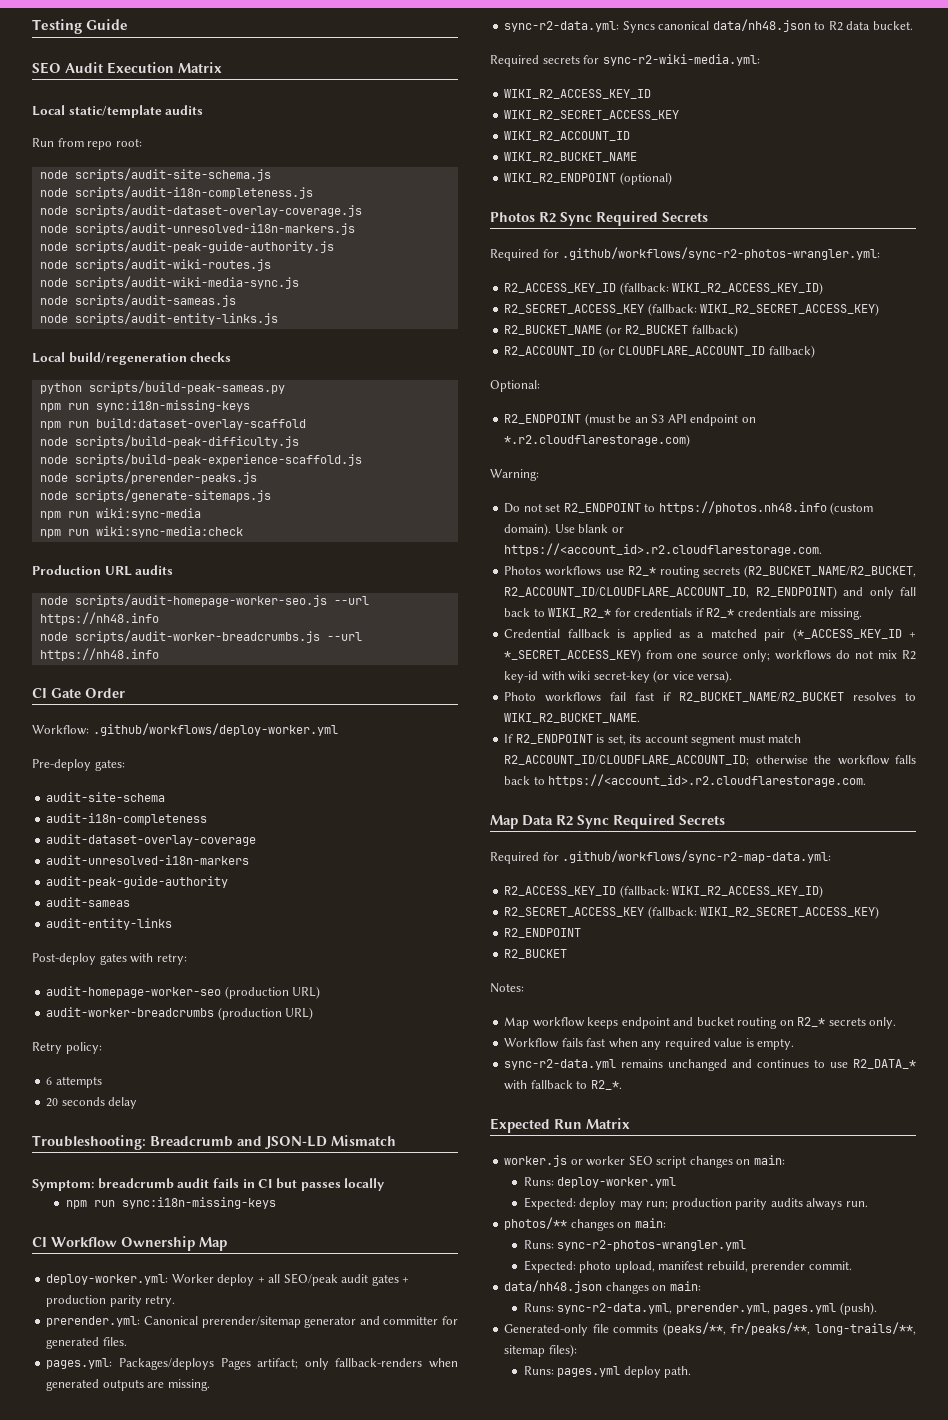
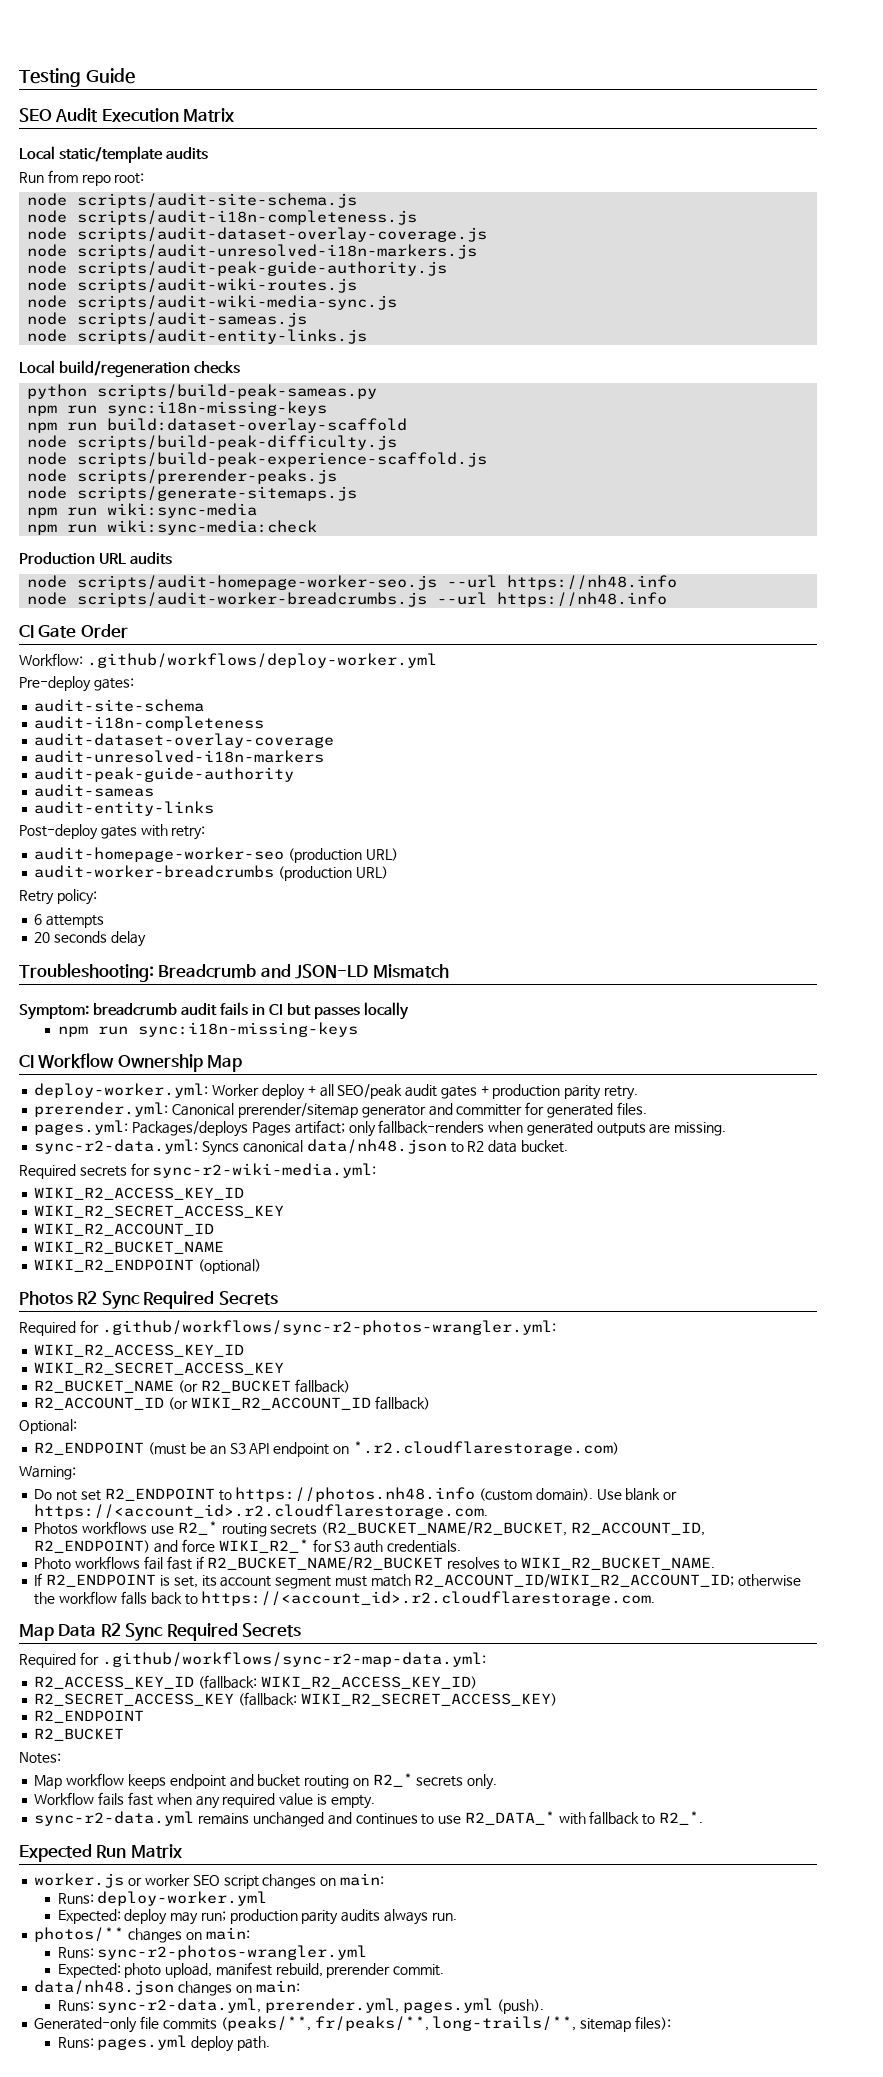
  Required for .github/workflows/sync-r2-photos-wrangler.yml:
- R2_ACCESS_KEY_ID (fallback: WIKI_R2_ACCESS_KEY_ID)
- R2_SECRET_ACCESS_KEY (fallback: WIKI_R2_SECRET_ACCESS_KEY)
+ WIKI_R2_ACCESS_KEY_ID
+ WIKI_R2_SECRET_ACCESS_KEY
- R2_ACCOUNT_ID (or CLOUDFLARE_ACCOUNT_ID fallback)
+ R2_ACCOUNT_ID (or WIKI_R2_ACCOUNT_ID fallback)
- Photos workflows use R2_* routing secrets (R2_BUCKET_NAME/R2_BUCKET, R2_ACCOUNT_ID/CLOUDFLARE_ACCOUNT_ID, R2_ENDPOINT) and only fall back to WIKI_R2_* for credentials if R2_* credentials are missing.
- Credential fallback is applied as a matched pair (*_ACCESS_KEY_ID + *_SECRET_ACCESS_KEY) from one source only; workflows do not mix R2 key-id with wiki secret-key (or vice versa).
+ Photos workflows use R2_* routing secrets (R2_BUCKET_NAME/R2_BUCKET, R2_ACCOUNT_ID, R2_ENDPOINT) and force WIKI_R2_* for S3 auth credentials.
- If R2_ENDPOINT is set, its account segment must match R2_ACCOUNT_ID/CLOUDFLARE_ACCOUNT_ID; otherwise the workflow falls back to https://<account_id>.r2.cloudflarestorage.com.
+ If R2_ENDPOINT is set, its account segment must match R2_ACCOUNT_ID/WIKI_R2_ACCOUNT_ID; otherwise the workflow falls back to https://<account_id>.r2.cloudflarestorage.com.

